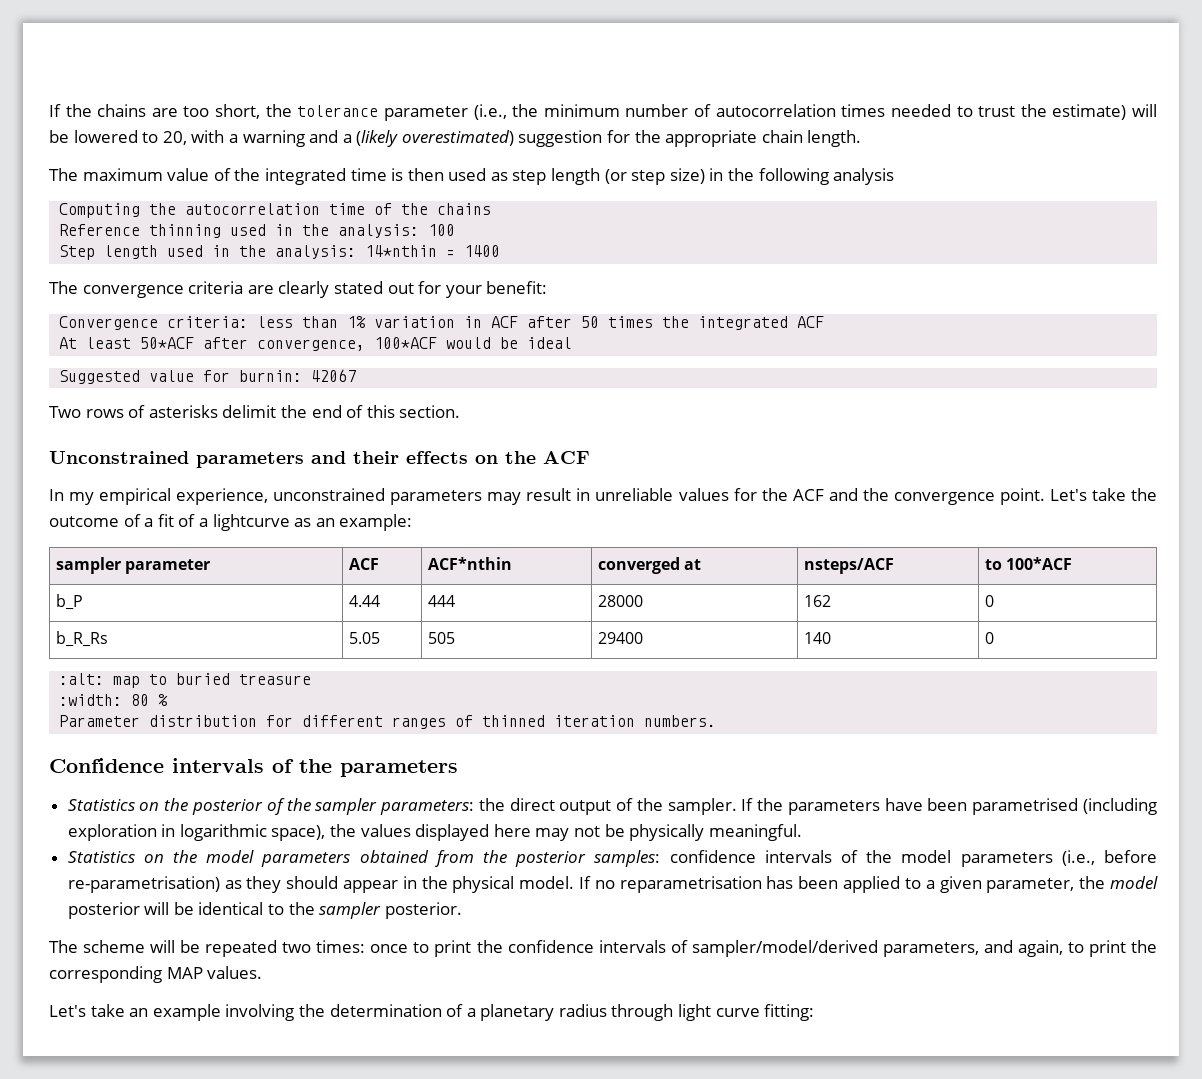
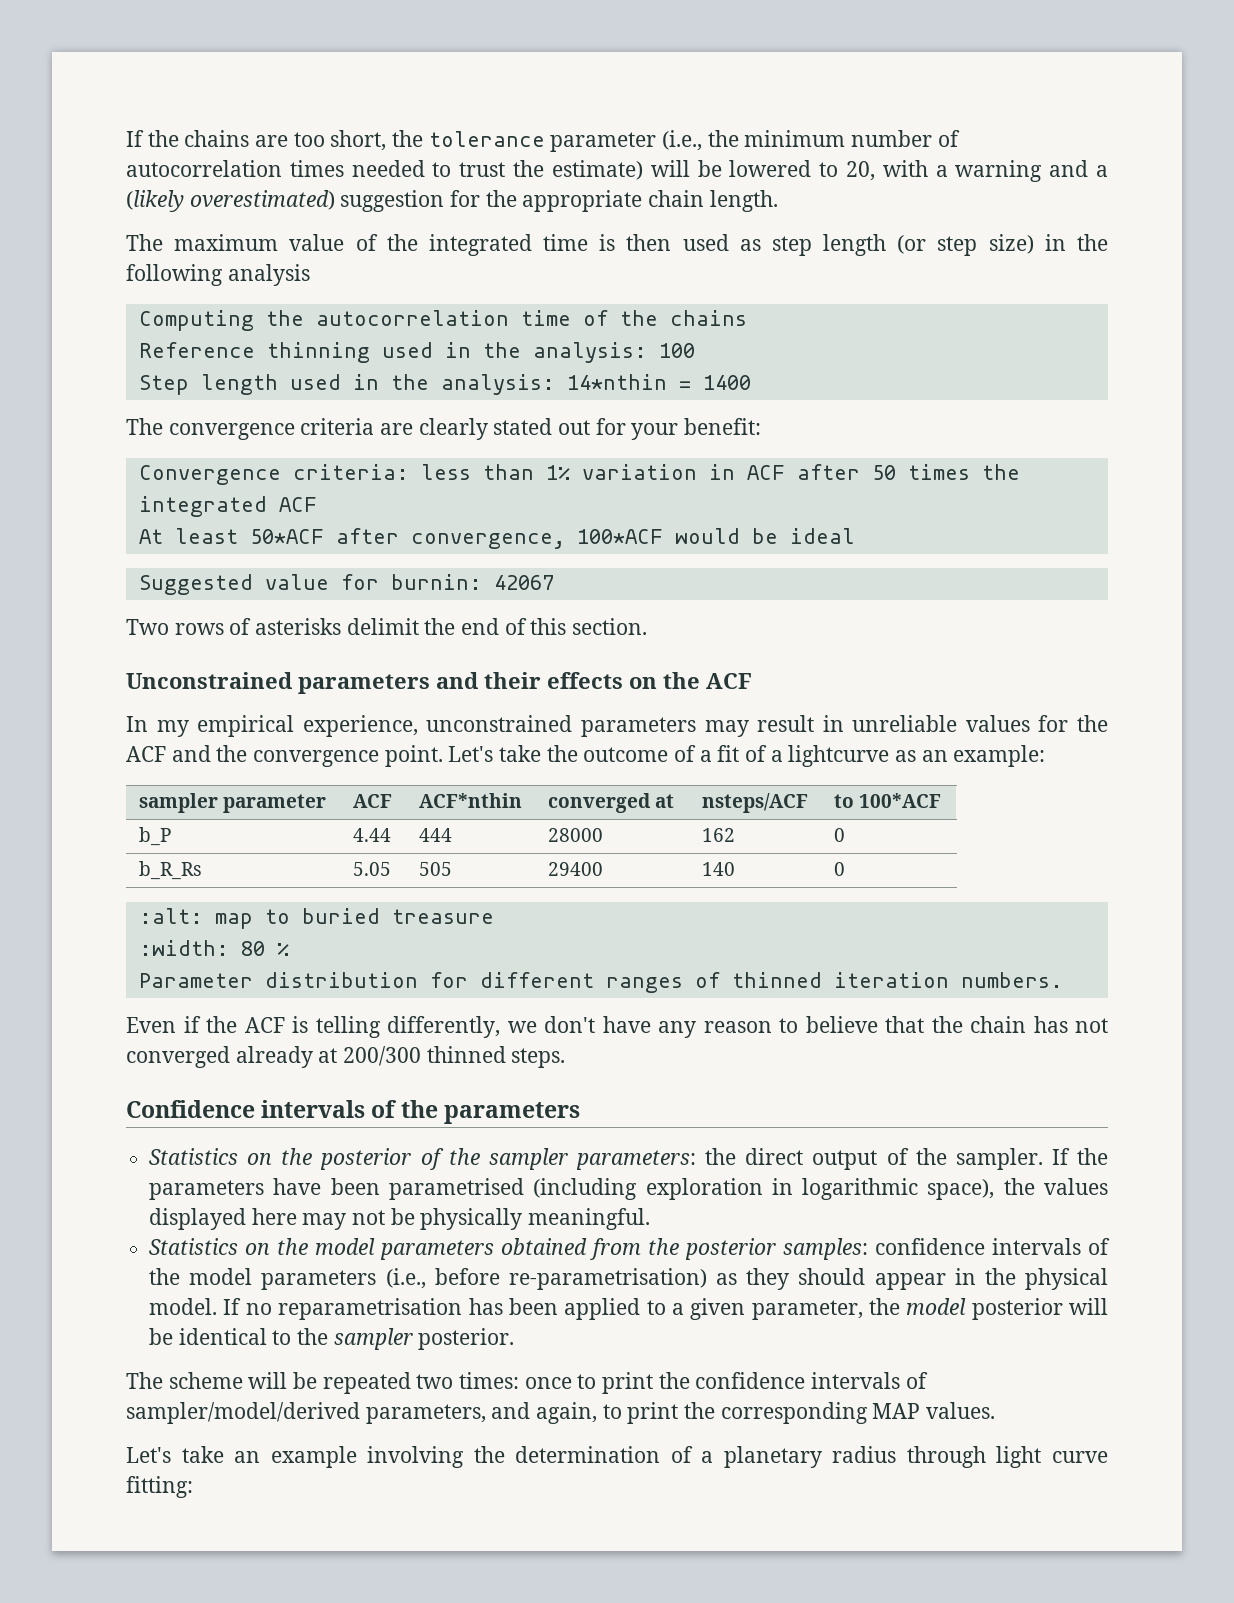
+ Even if the ACF is telling differently, we don't have any reason to believe that the chain has not converged already at 200/300 thinned steps.

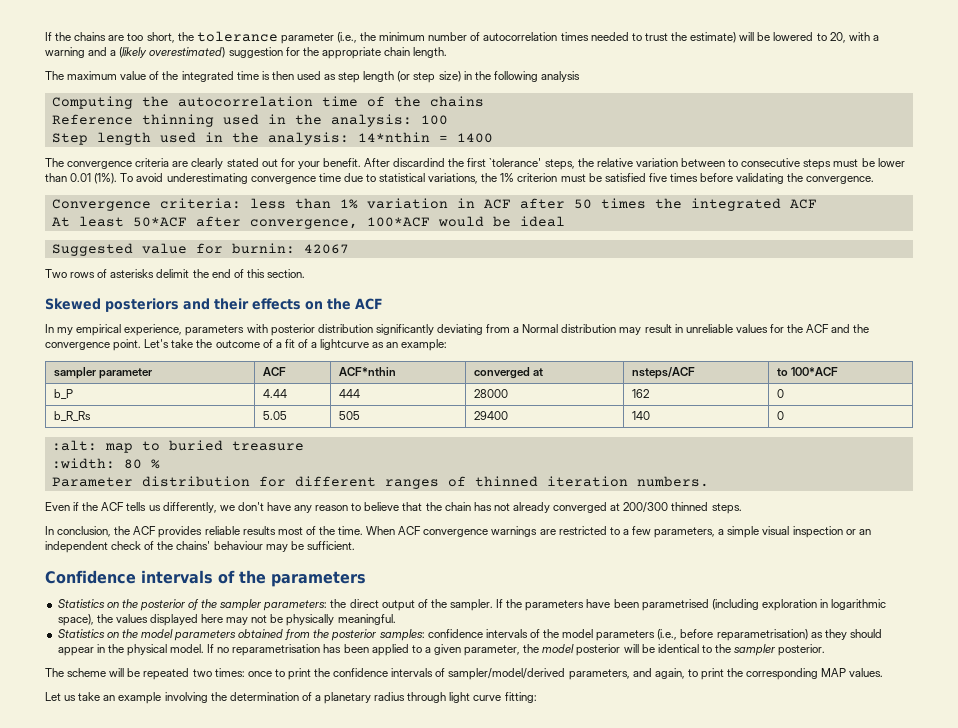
- The convergence criteria are clearly stated out for your benefit:
+ The convergence criteria are clearly stated out for your benefit. After discardind the first `tolerance' steps, the relative variation between to consecutive steps must be lower than 0.01 (1%). To avoid underestimating convergence time due to statistical variations, the 1% criterion must be satisfied five times before validating the convergence.
- Unconstrained parameters and their effects on the ACF
+ Skewed posteriors and their effects on the ACF
- In my empirical experience, unconstrained parameters may result in unreliable values for the ACF and the convergence point.
+ In my empirical experience, parameters with posterior distribution significantly deviating from a Normal distribution may result in unreliable values for the ACF and the convergence point.
- Even if the ACF is telling differently, we don't have any reason to believe that the chain has not converged already at 200/300 thinned steps.
+ Even if the ACF tells us differently, we don't have any reason to believe that the chain has not already converged at 200/300 thinned steps.
+ In conclusion, the ACF provides reliable results most of the time. When ACF convergence warnings are restricted to a few parameters, a simple visual inspection or an independent check of the chains' behaviour may be sufficient.
- Statistics on the model parameters obtained from the posterior samples: confidence intervals of the model parameters (i.e., before re-parametrisation) as they should appear in the physical model.
+ Statistics on the model parameters obtained from the posterior samples: confidence intervals of the model parameters (i.e., before reparametrisation) as they should appear in the physical model.
- Let's take an example involving the determination of a planetary radius through light curve fitting:
+ Let us take an example involving the determination of a planetary radius through light curve fitting:

